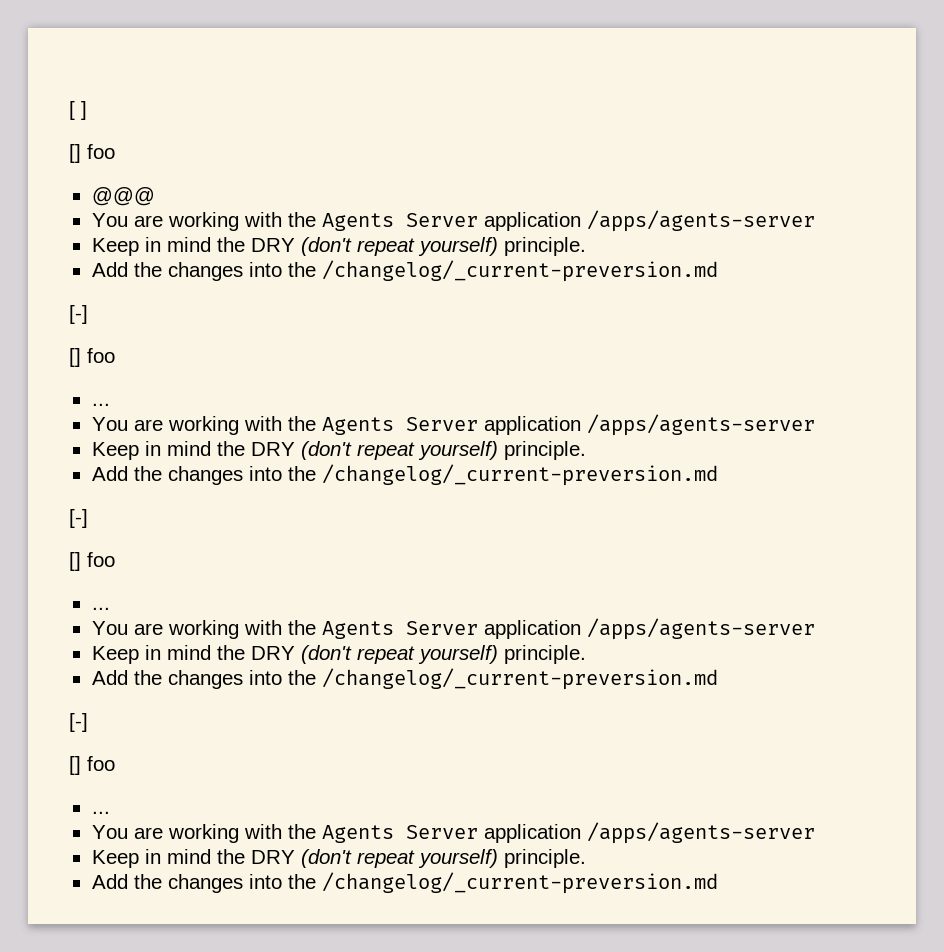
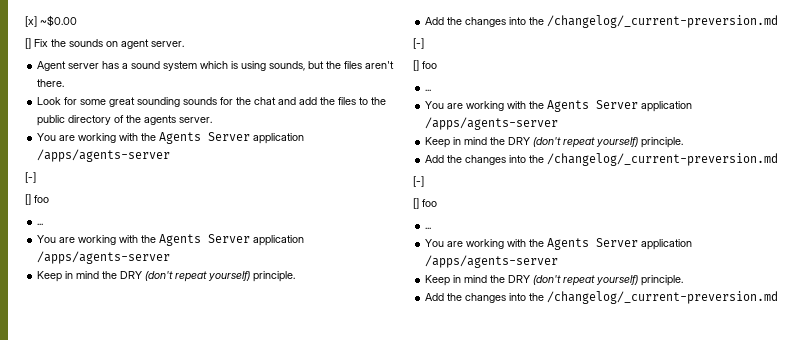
- [ ]
- [] foo
- @@@
+ [x] ~$0.00
+ [] Fix the sounds on agent server.
+ Agent server has a sound system which is using sounds, but the files aren't there.
+ Look for some great sounding sounds for the chat and add the files to the public directory of the agents server.
  You are working with the Agents Server application /apps/agents-server
- Keep in mind the DRY (don't repeat yourself) principle.
- Add the changes into the /changelog/_current-preversion.md

